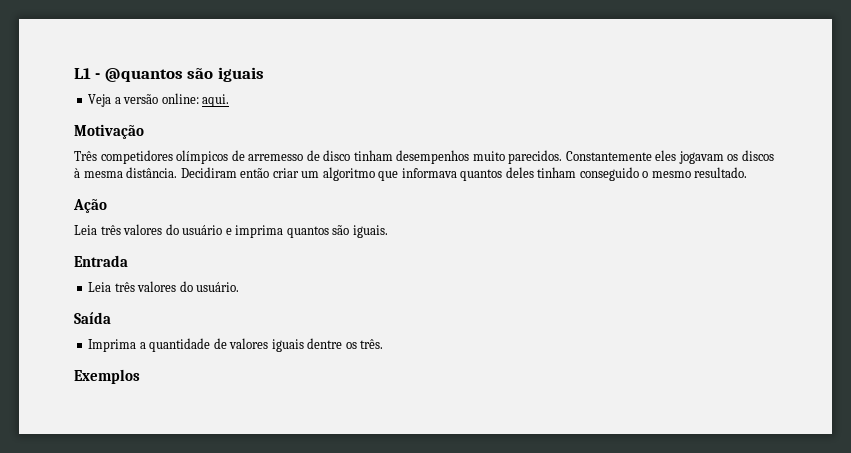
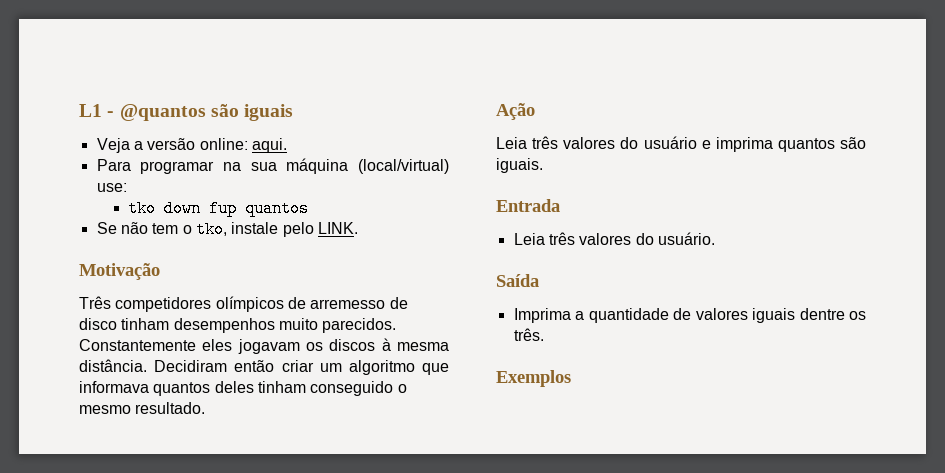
+ Para programar na sua máquina (local/virtual) use:
+ tko down fup quantos
+ Se não tem o tko, instale pelo LINK.

